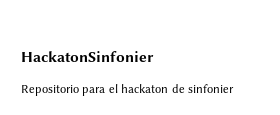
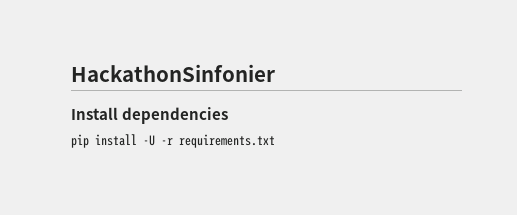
- HackatonSinfonier
- Repositorio para el hackaton de sinfonier
+ HackathonSinfonier
+ Install dependencies
+ pip install -U -r requirements.txt

